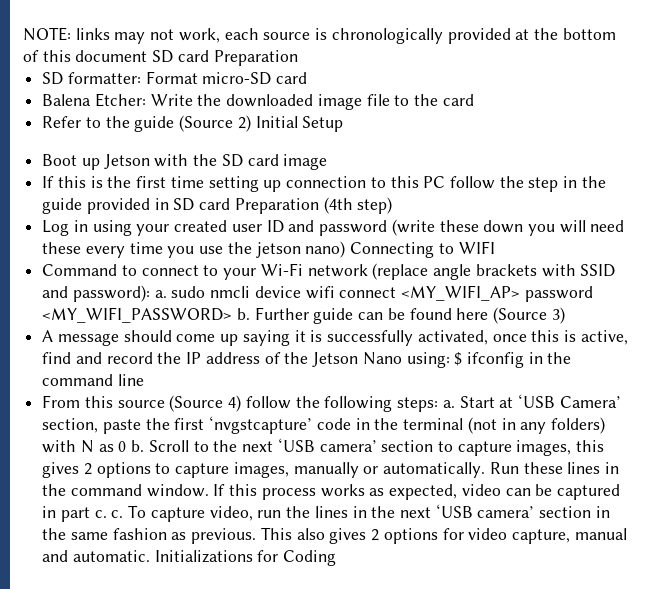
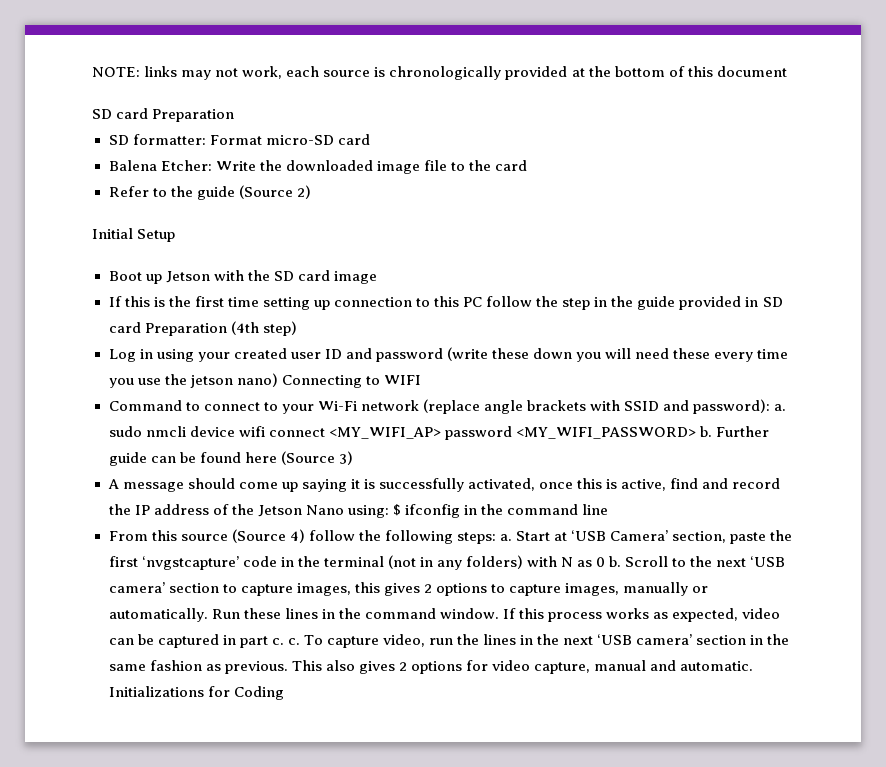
- NOTE: links may not work, each source is chronologically provided at the bottom of this document SD card Preparation
+ NOTE: links may not work, each source is chronologically provided at the bottom of this document
+ SD card Preparation
- Refer to the guide (Source 2) Initial Setup
+ Refer to the guide (Source 2)
+ Initial Setup

